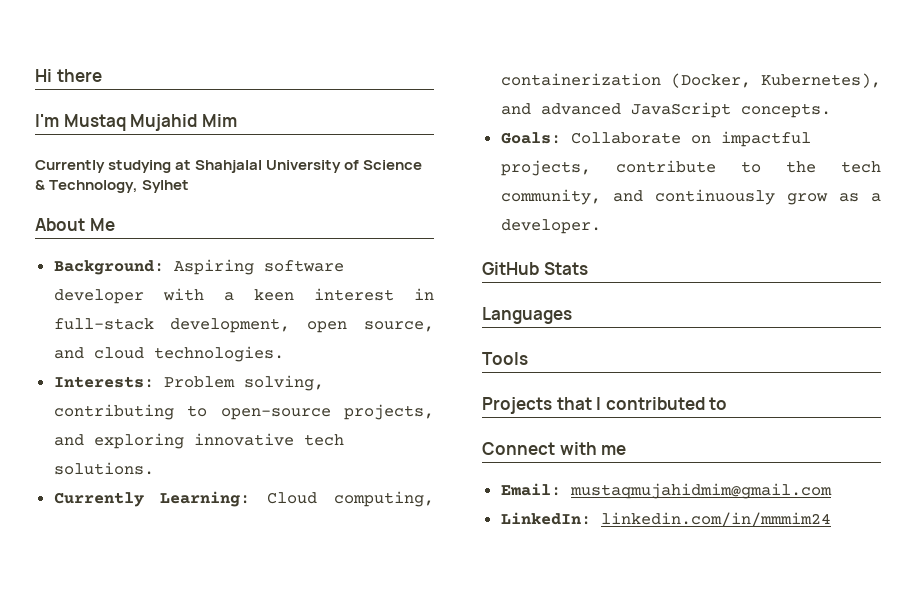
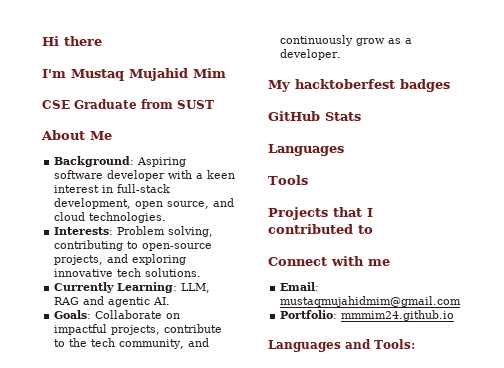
- Currently studying at Shahjalal University of Science & Technology, Sylhet
+ CSE Graduate from SUST
- Currently Learning: Cloud computing, containerization (Docker, Kubernetes), and advanced JavaScript concepts.
+ Currently Learning: LLM, RAG and agentic AI.
+ My hacktoberfest badges
- LinkedIn: linkedin.com/in/mmmim24
+ Portfolio: mmmim24.github.io
+ Languages and Tools:

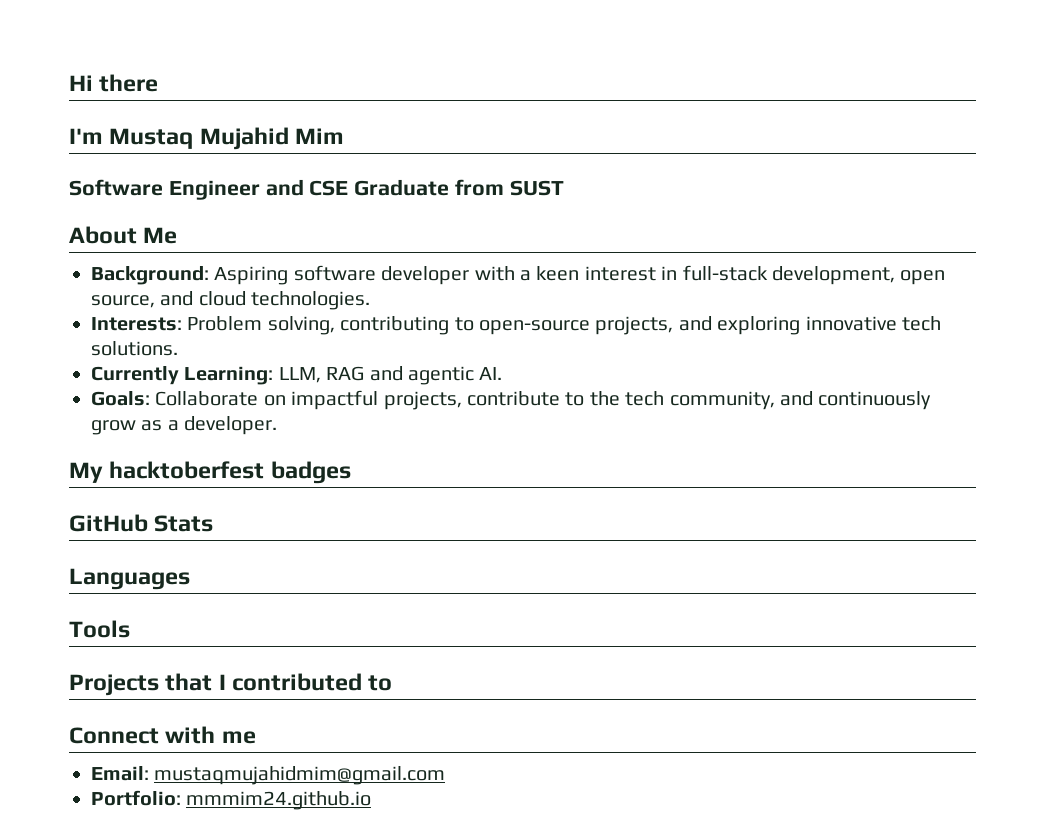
- CSE Graduate from SUST
+ Software Engineer and CSE Graduate from SUST
- Languages and Tools:

